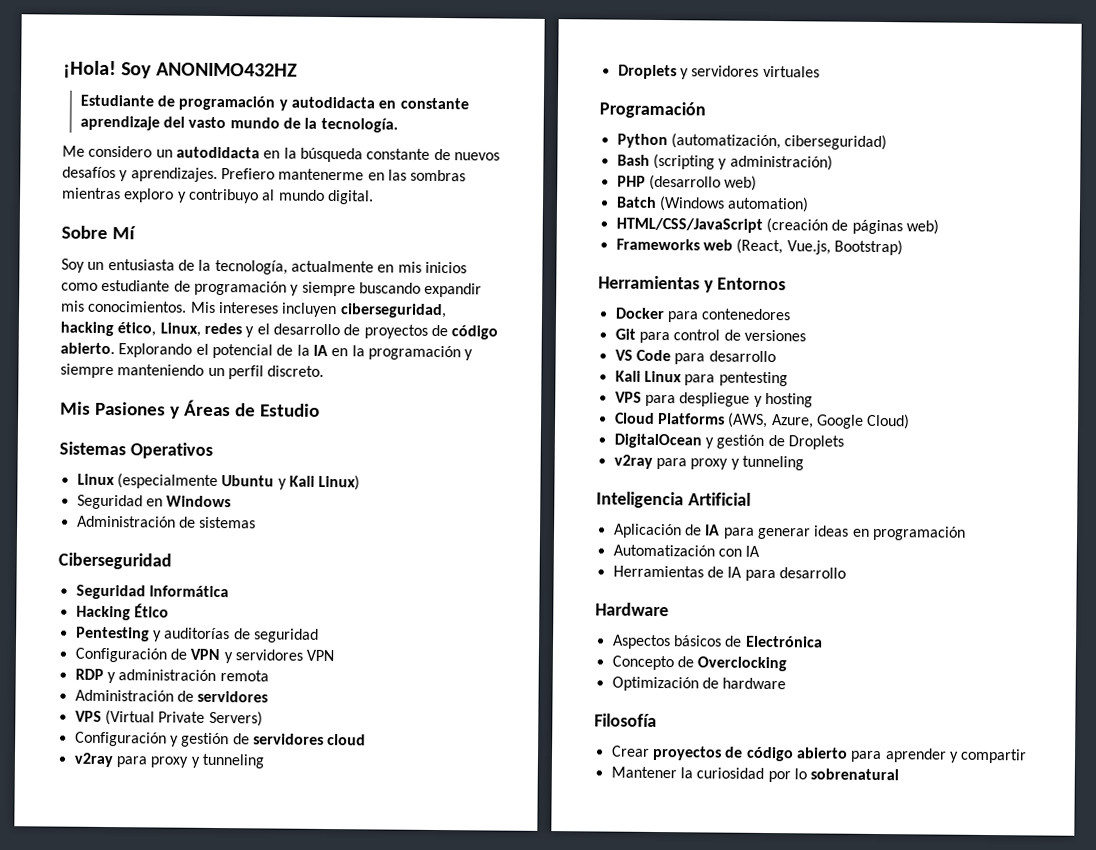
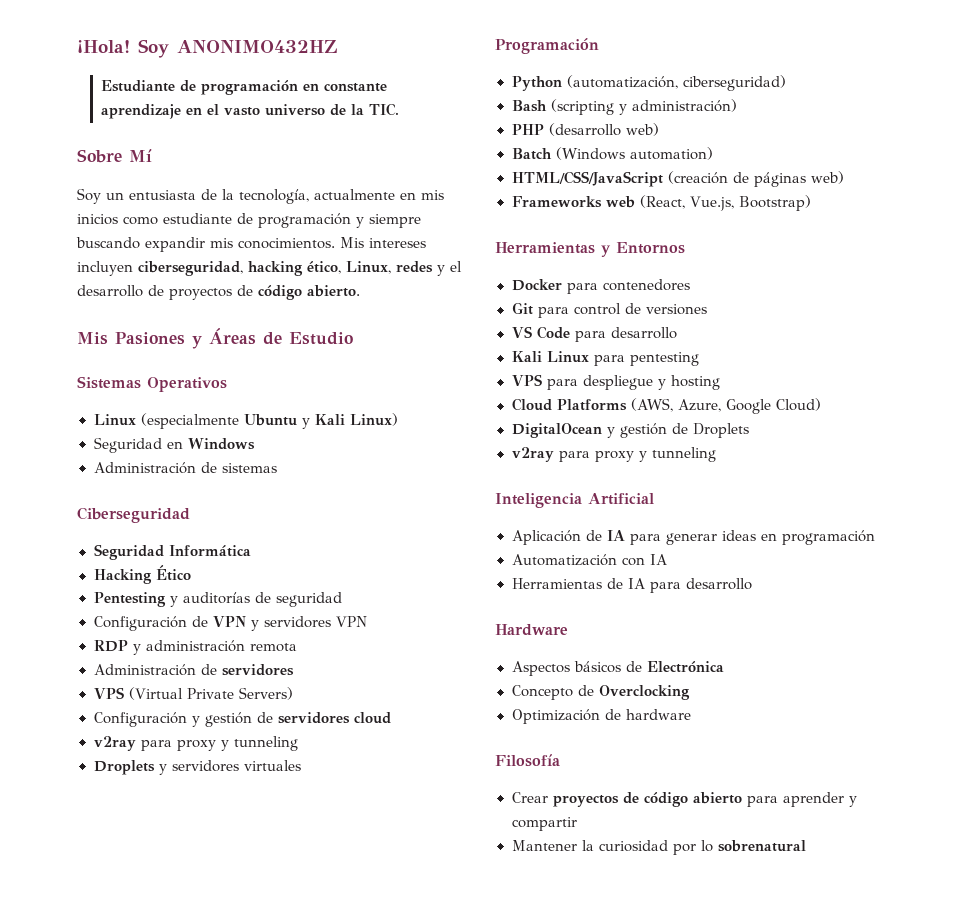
- Estudiante de programación y autodidacta en constante aprendizaje del vasto mundo de la tecnología.
- Me considero un autodidacta en la búsqueda constante de nuevos desafíos y aprendizajes. Prefiero mantenerme en las sombras mientras exploro y contribuyo al mundo digital.
+ Estudiante de programación en constante aprendizaje en el vasto universo de la TIC.
- Explorando el potencial de la IA en la programación y siempre manteniendo un perfil discreto.

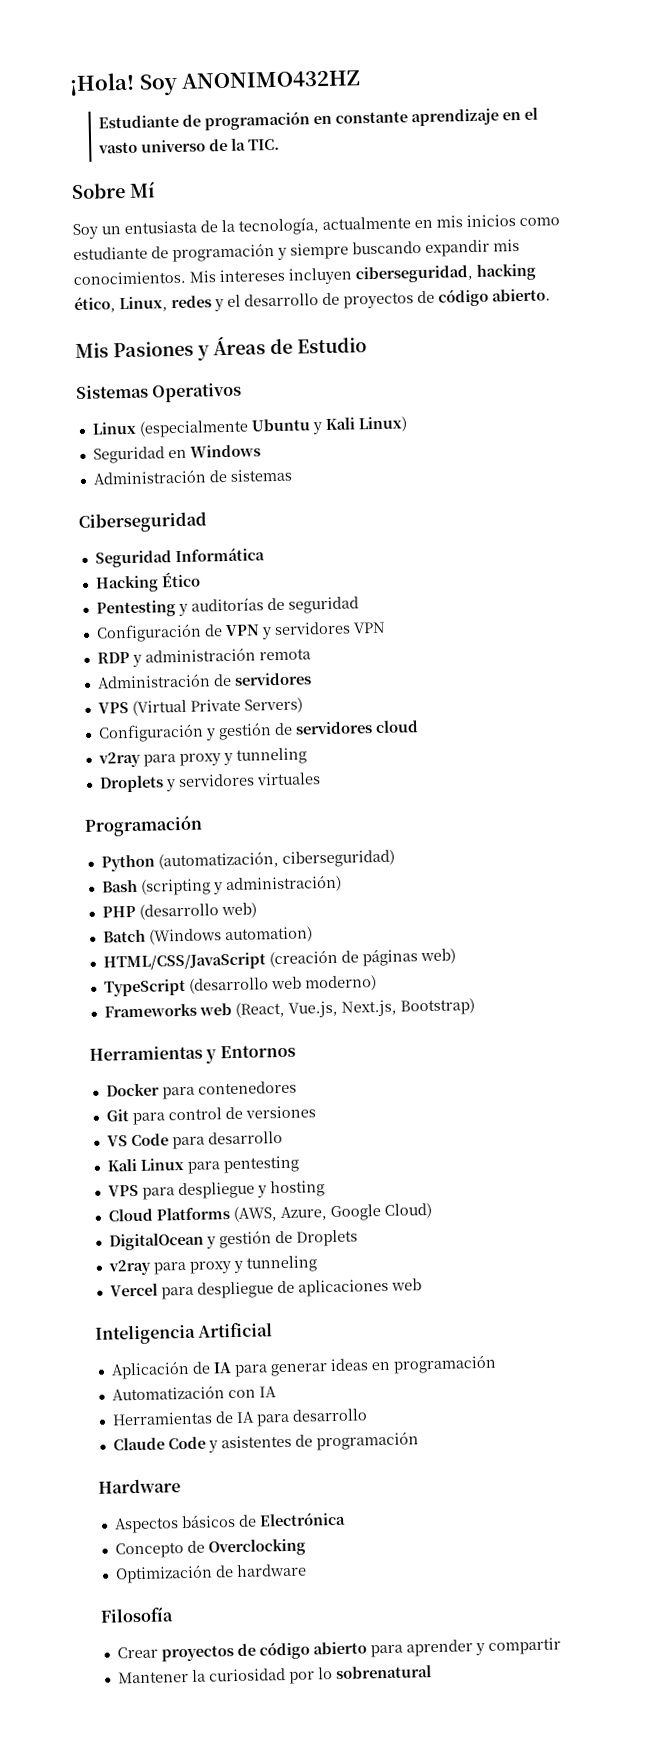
+ TypeScript (desarrollo web moderno)
- Frameworks web (React, Vue.js, Bootstrap)
+ Frameworks web (React, Vue.js, Next.js, Bootstrap)
+ Vercel para despliegue de aplicaciones web
+ Claude Code y asistentes de programación

